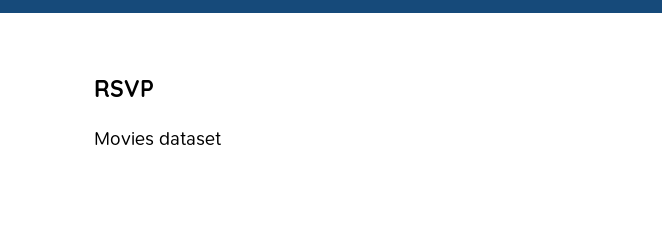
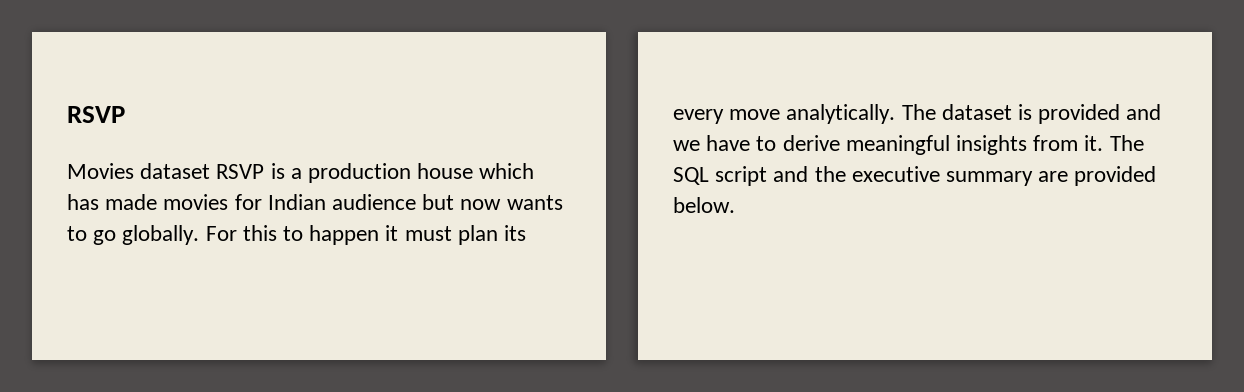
- Movies dataset
+ Movies dataset RSVP is a production house which has made movies for Indian audience but now wants to go globally. For this to happen it must plan its every move analytically. The dataset is provided and we have to derive meaningful insights from it. The SQL script and the executive summary are provided below.

